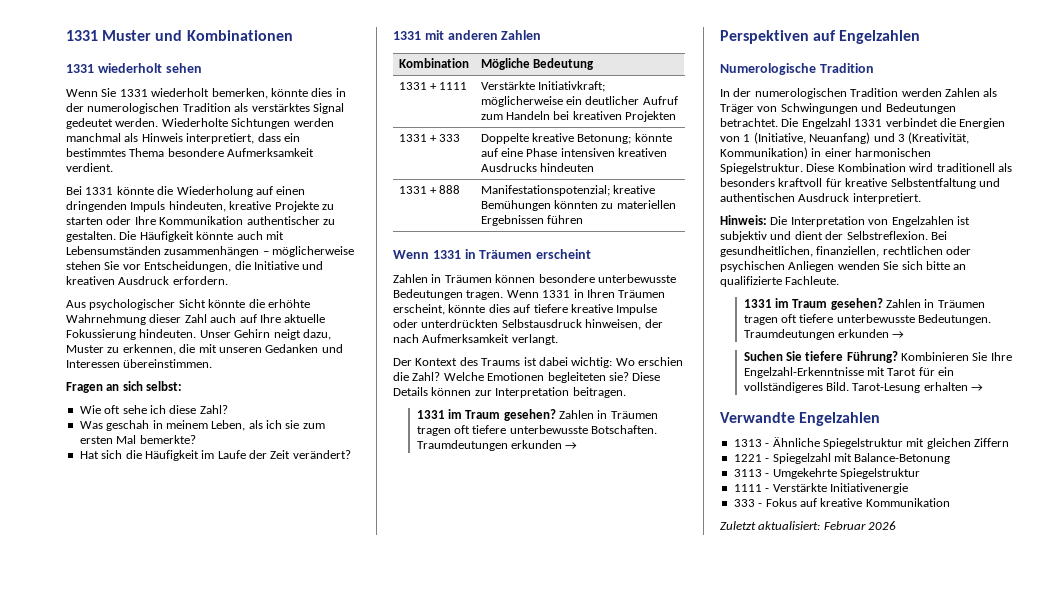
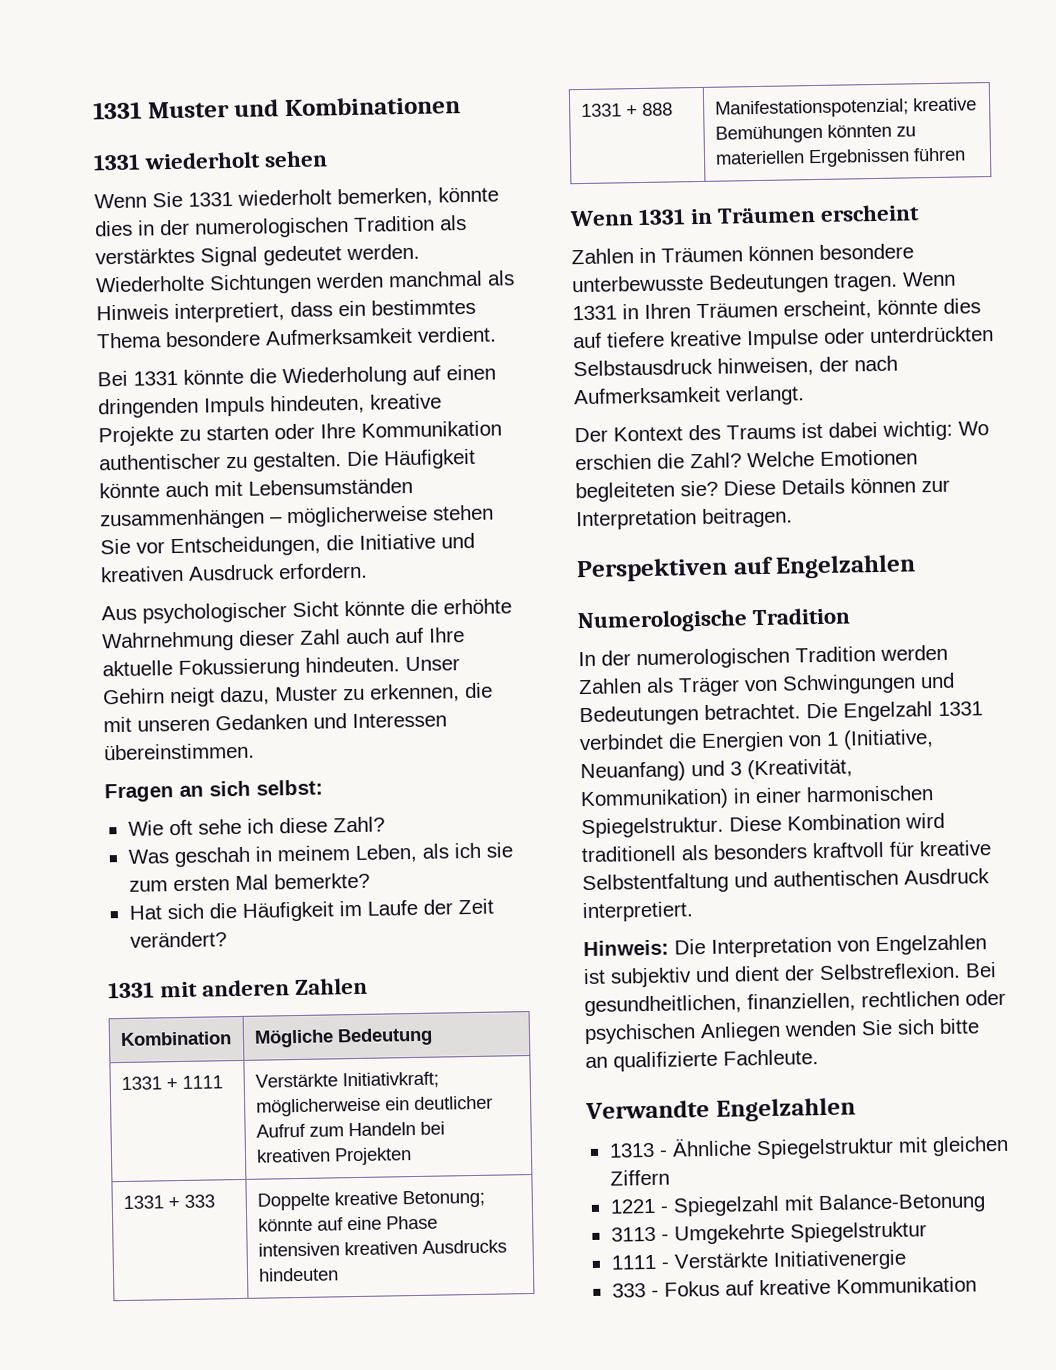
- 1331 im Traum gesehen? Zahlen in Träumen tragen oft tiefere unterbewusste Botschaften. Traumdeutungen erkunden →
- 1331 im Traum gesehen? Zahlen in Träumen tragen oft tiefere unterbewusste Bedeutungen. Traumdeutungen erkunden →
- Suchen Sie tiefere Führung? Kombinieren Sie Ihre Engelzahl-Erkenntnisse mit Tarot für ein vollständigeres Bild. Tarot-Lesung erhalten →
- Zuletzt aktualisiert: Februar 2026

